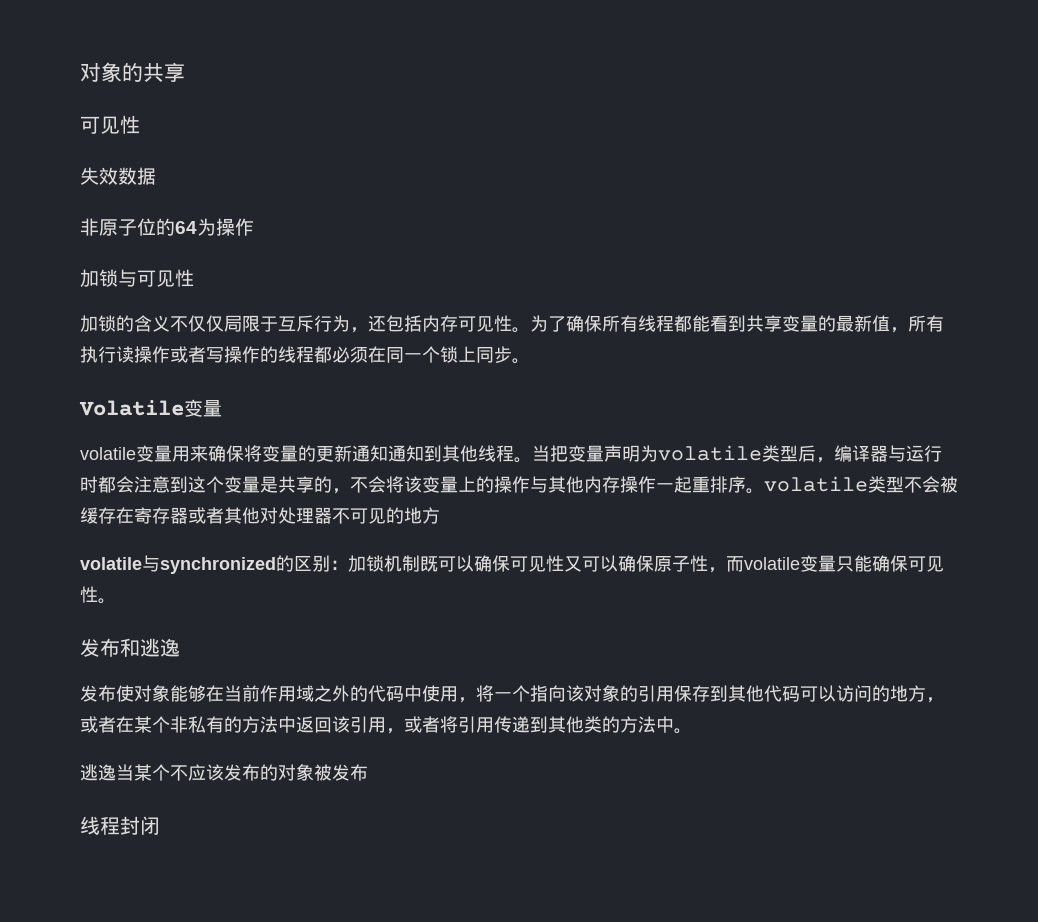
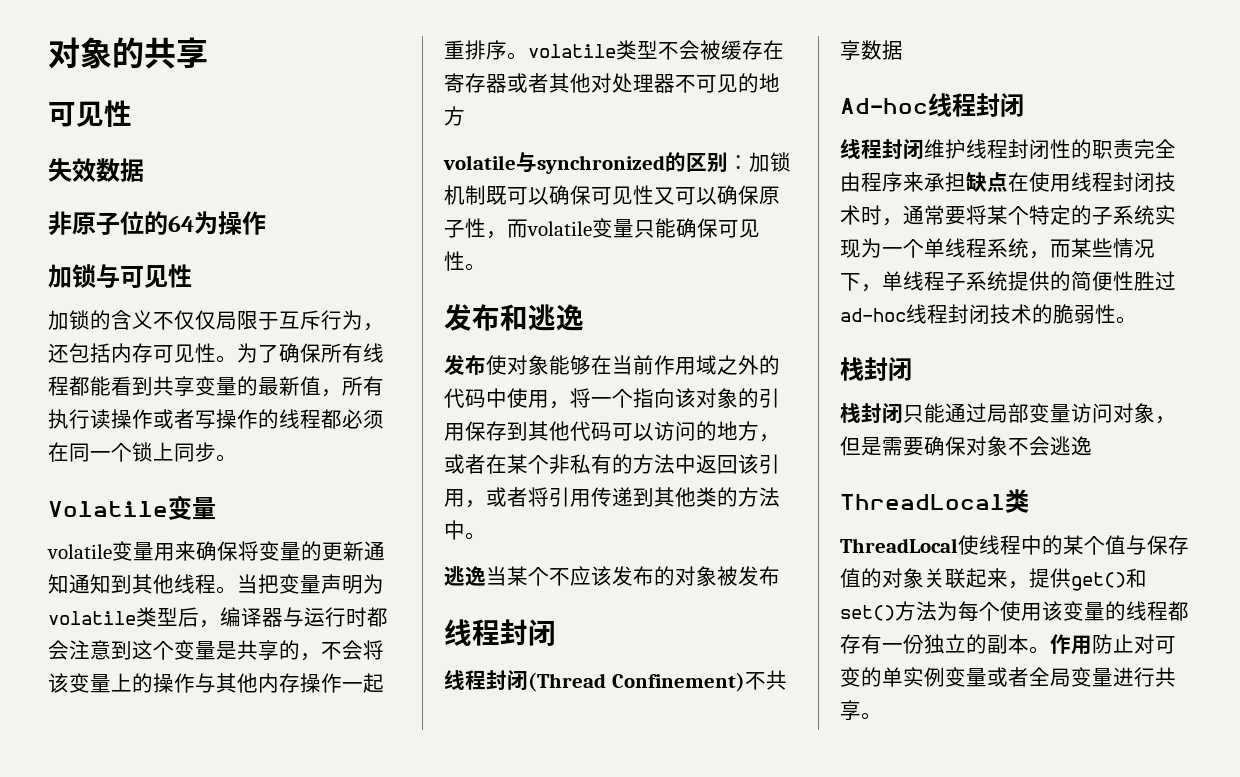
+ 线程封闭(Thread Confinement)不共享数据
+ Ad-hoc线程封闭
+ 线程封闭维护线程封闭性的职责完全由程序来承担缺点在使用线程封闭技术时，通常要将某个特定的子系统实现为一个单线程系统，而某些情况下，单线程子系统提供的简便性胜过ad-hoc线程封闭技术的脆弱性。
+ 栈封闭
+ 栈封闭只能通过局部变量访问对象，但是需要确保对象不会逃逸
+ ThreadLocal类
+ ThreadLocal使线程中的某个值与保存值的对象关联起来，提供get()和set()方法为每个使用该变量的线程都存有一份独立的副本。作用防止对可变的单实例变量或者全局变量进行共享。

